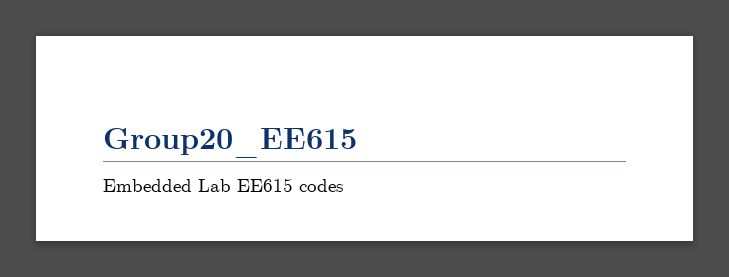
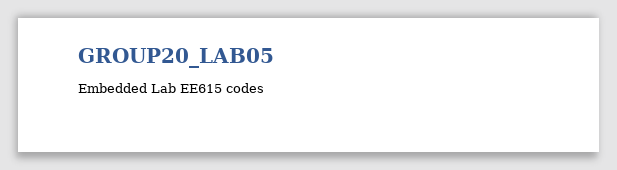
- Group20_EE615
+ GROUP20_LAB05

